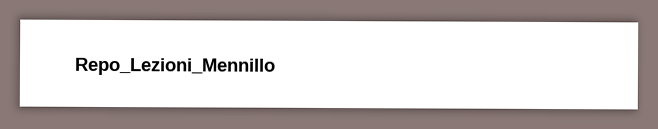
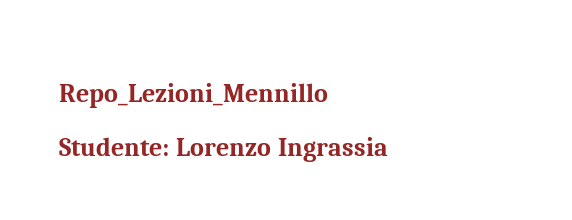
+ Studente: Lorenzo Ingrassia

